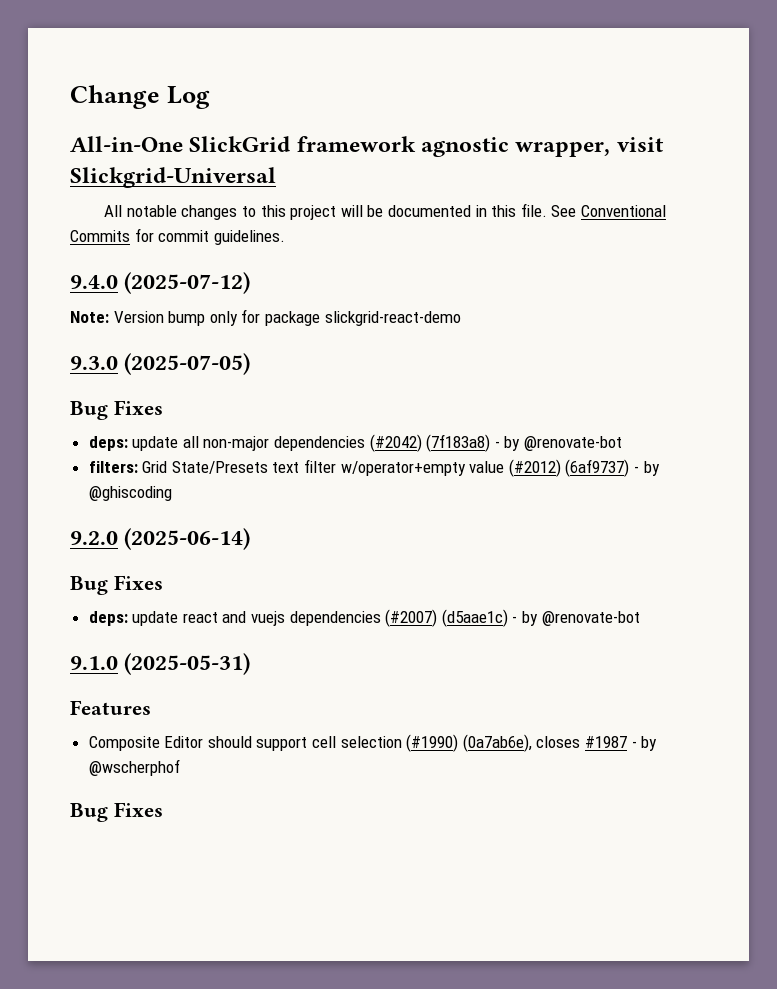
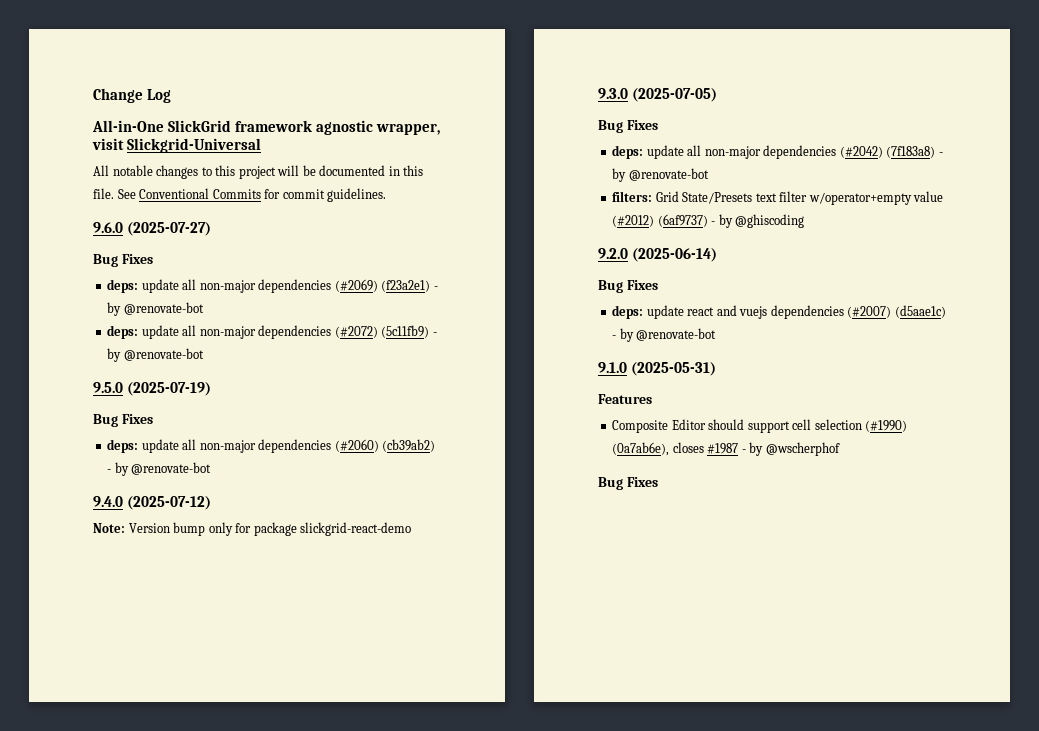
+ 9.6.0 (2025-07-27)
+ Bug Fixes
+ deps: update all non-major dependencies (#2069) (f23a2e1) - by @renovate-bot
+ deps: update all non-major dependencies (#2072) (5c11fb9) - by @renovate-bot
+ 9.5.0 (2025-07-19)
+ Bug Fixes
+ deps: update all non-major dependencies (#2060) (cb39ab2) - by @renovate-bot

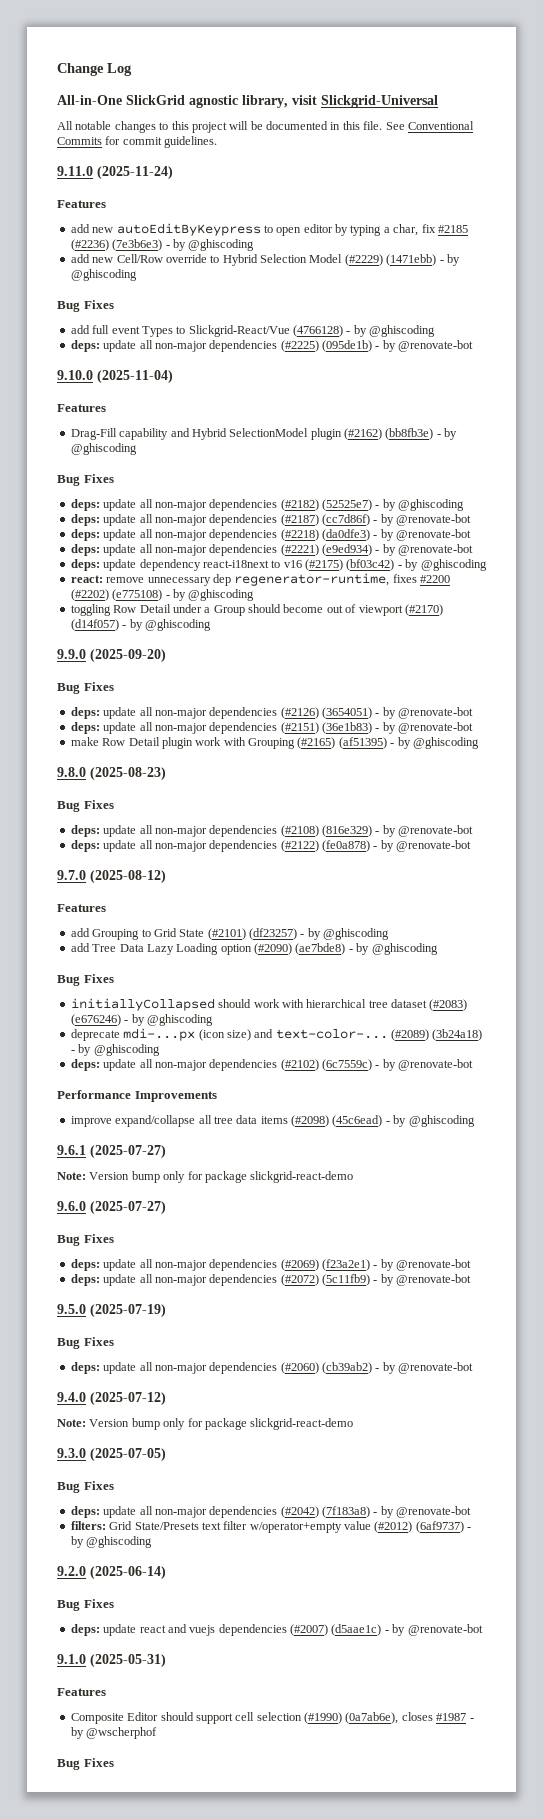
- All-in-One SlickGrid framework agnostic wrapper, visit Slickgrid-Universal
+ All-in-One SlickGrid agnostic library, visit Slickgrid-Universal
+ 9.11.0 (2025-11-24)
+ Features
+ add new autoEditByKeypress to open editor by typing a char, fix #2185 (#2236) (7e3b6e3) - by @ghiscoding
+ add new Cell/Row override to Hybrid Selection Model (#2229) (1471ebb) - by @ghiscoding
+ Bug Fixes
+ add full event Types to Slickgrid-React/Vue (4766128) - by @ghiscoding
+ deps: update all non-major dependencies (#2225) (095de1b) - by @renovate-bot
+ 9.10.0 (2025-11-04)
+ Features
+ Drag-Fill capability and Hybrid SelectionModel plugin (#2162) (bb8fb3e) - by @ghiscoding
+ Bug Fixes
+ deps: update all non-major dependencies (#2182) (52525e7) - by @ghiscoding
+ deps: update all non-major dependencies (#2187) (cc7d86f) - by @renovate-bot
+ deps: update all non-major dependencies (#2218) (da0dfe3) - by @renovate-bot
+ deps: update all non-major dependencies (#2221) (e9ed934) - by @renovate-bot
+ deps: update dependency react-i18next to v16 (#2175) (bf03c42) - by @ghiscoding
+ react: remove unnecessary dep regenerator-runtime, fixes #2200 (#2202) (e775108) - by @ghiscoding
+ toggling Row Detail under a Group should become out of viewport (#2170) (d14f057) - by @ghiscoding
+ 9.9.0 (2025-09-20)
+ Bug Fixes
+ deps: update all non-major dependencies (#2126) (3654051) - by @renovate-bot
+ deps: update all non-major dependencies (#2151) (36e1b83) - by @renovate-bot
+ make Row Detail plugin work with Grouping (#2165) (af51395) - by @ghiscoding
+ 9.8.0 (2025-08-23)
+ Bug Fixes
+ deps: update all non-major dependencies (#2108) (816e329) - by @renovate-bot
+ deps: update all non-major dependencies (#2122) (fe0a878) - by @renovate-bot
+ 9.7.0 (2025-08-12)
+ Features
+ add Grouping to Grid State (#2101) (df23257) - by @ghiscoding
+ add Tree Data Lazy Loading option (#2090) (ae7bde8) - by @ghiscoding
+ Bug Fixes
+ initiallyCollapsed should work with hierarchical tree dataset (#2083) (e676246) - by @ghiscoding
+ deprecate mdi-...px (icon size) and text-color-... (#2089) (3b24a18) - by @ghiscoding
+ deps: update all non-major dependencies (#2102) (6c7559c) - by @renovate-bot
+ Performance Improvements
+ improve expand/collapse all tree data items (#2098) (45c6ead) - by @ghiscoding
+ 9.6.1 (2025-07-27)
+ Note: Version bump only for package slickgrid-react-demo

